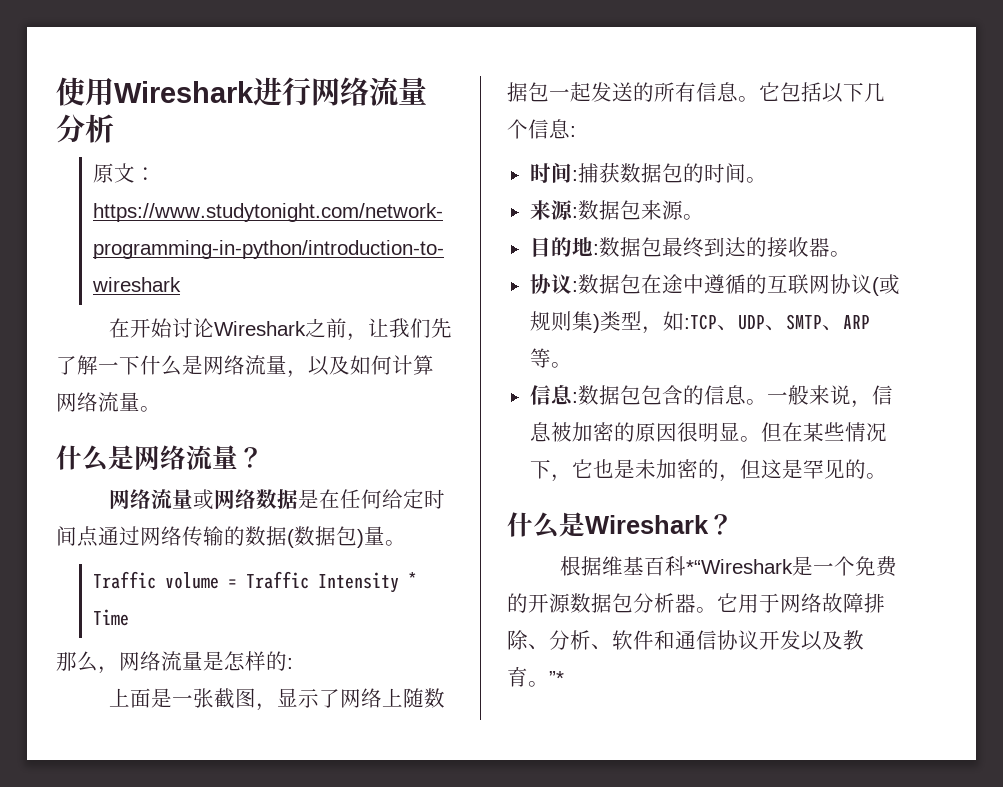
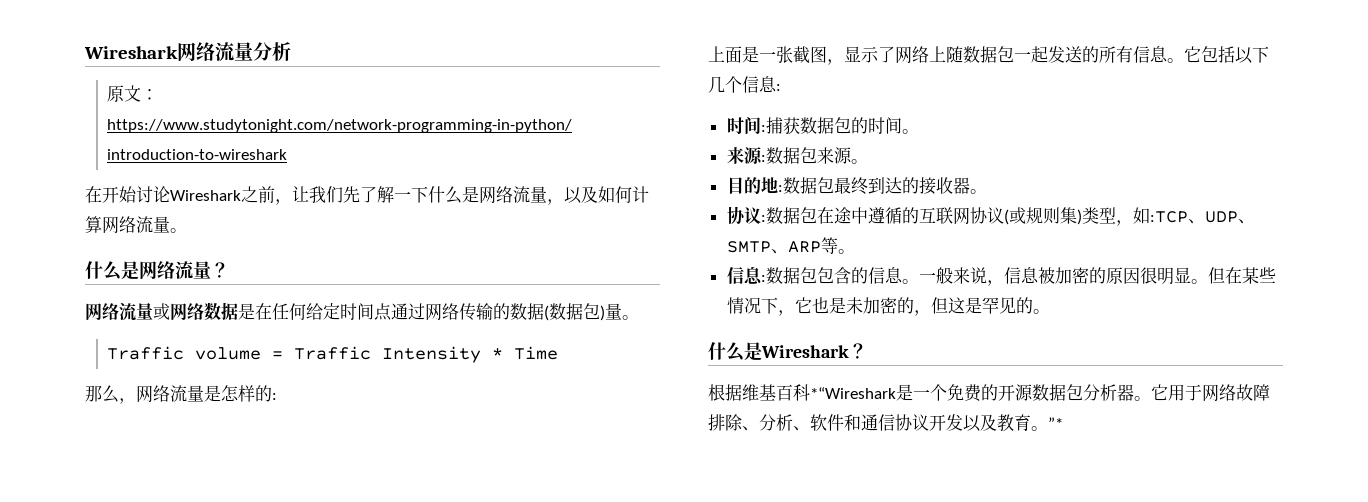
- 使用Wireshark进行网络流量分析
+ Wireshark网络流量分析

